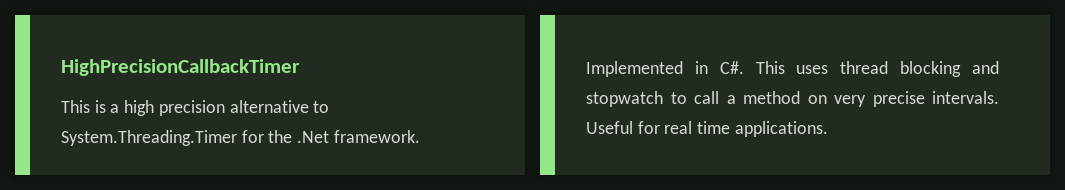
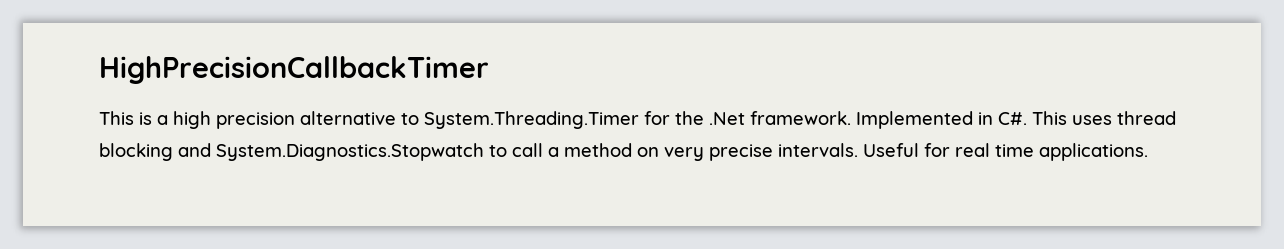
- Implemented in C#. This uses thread blocking and stopwatch to call a method on very precise intervals.
+ Implemented in C#. This uses thread blocking and System.Diagnostics.Stopwatch to call a method on very precise intervals.

